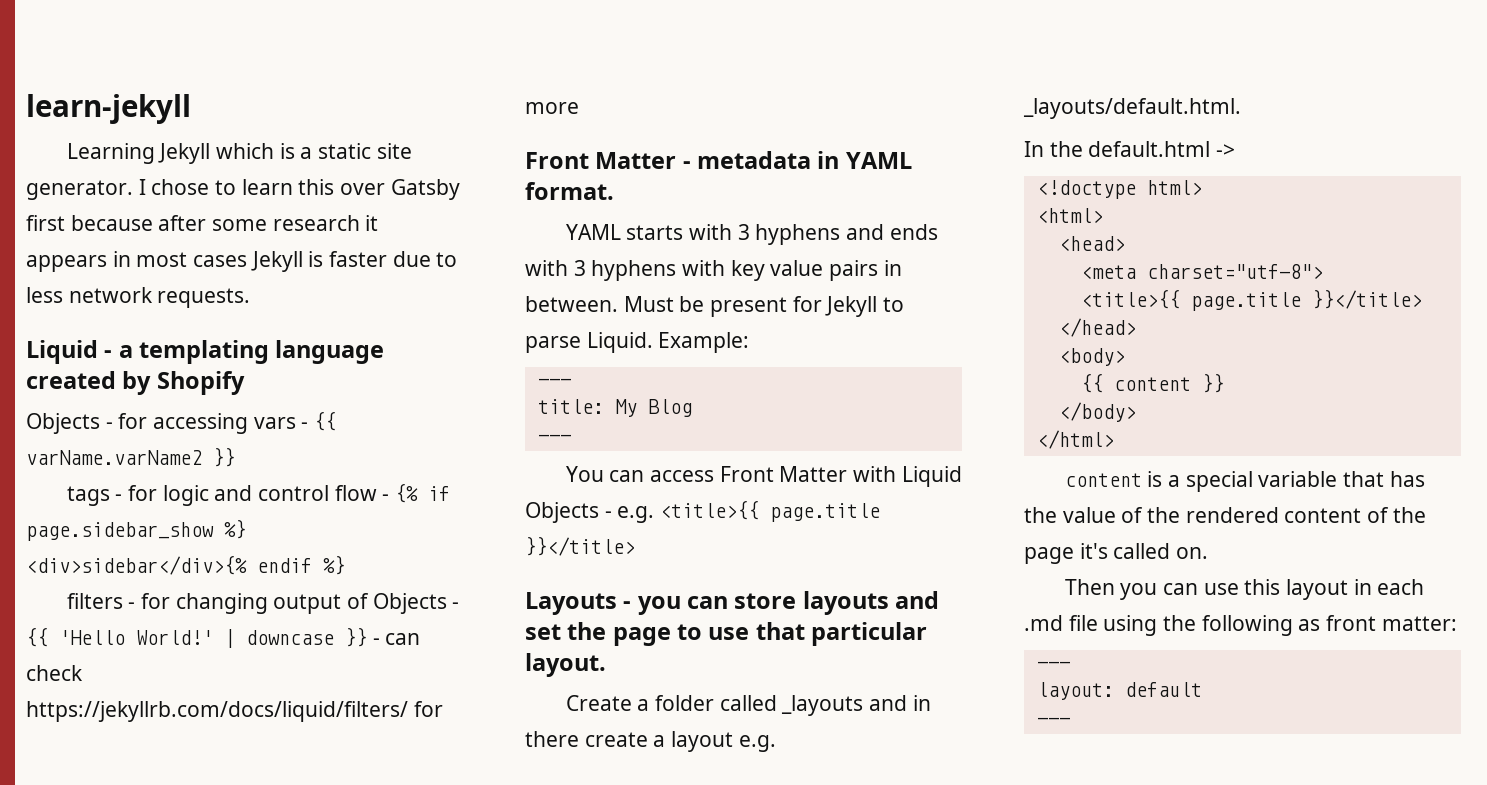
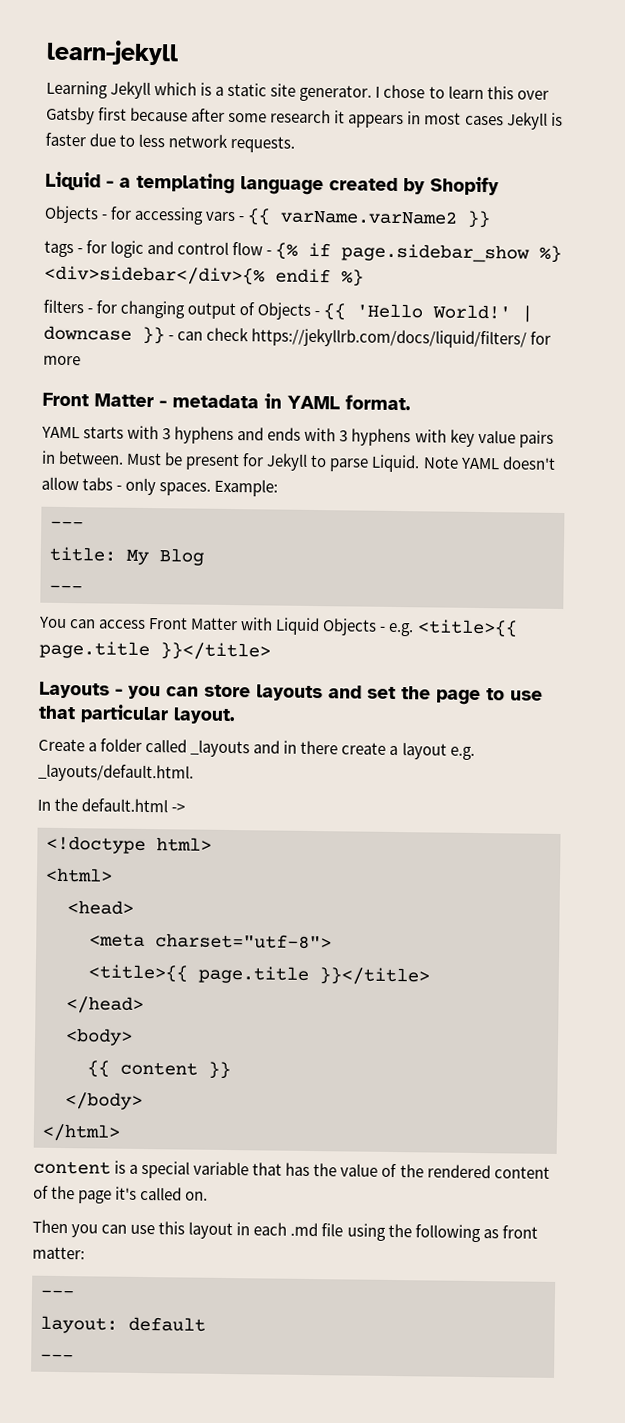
+ Note YAML doesn't allow tabs - only spaces.

